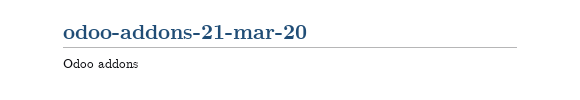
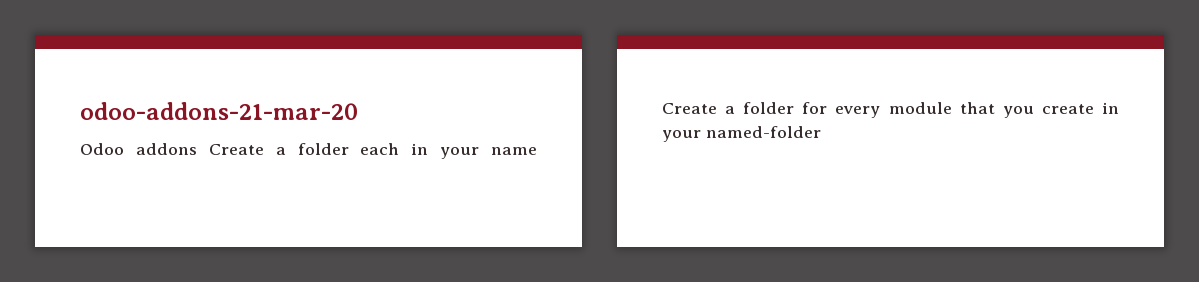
- Odoo addons
+ Odoo addons Create a folder each in your name Create a folder for every module that you create in your named-folder

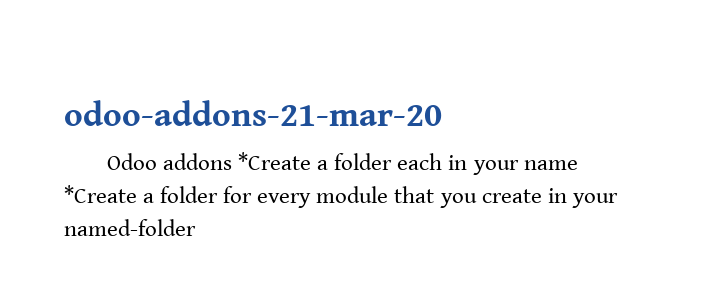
- Odoo addons Create a folder each in your name Create a folder for every module that you create in your named-folder
+ Odoo addons *Create a folder each in your name *Create a folder for every module that you create in your named-folder

